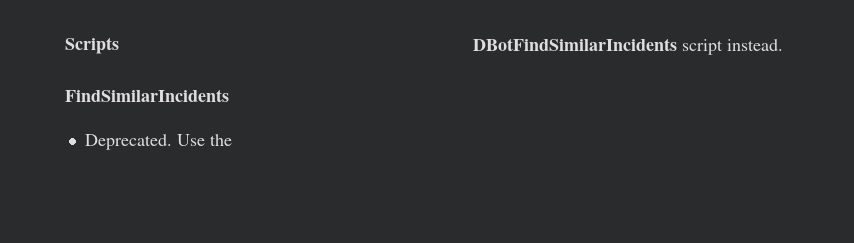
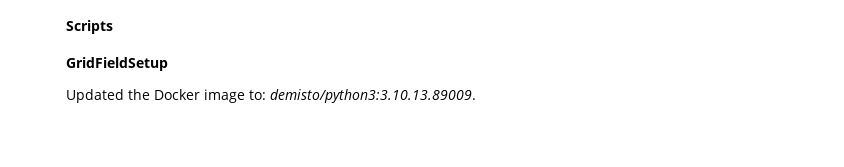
- FindSimilarIncidents
- Deprecated. Use the DBotFindSimilarIncidents script instead.
+ GridFieldSetup
+ Updated the Docker image to: demisto/python3:3.10.13.89009.

